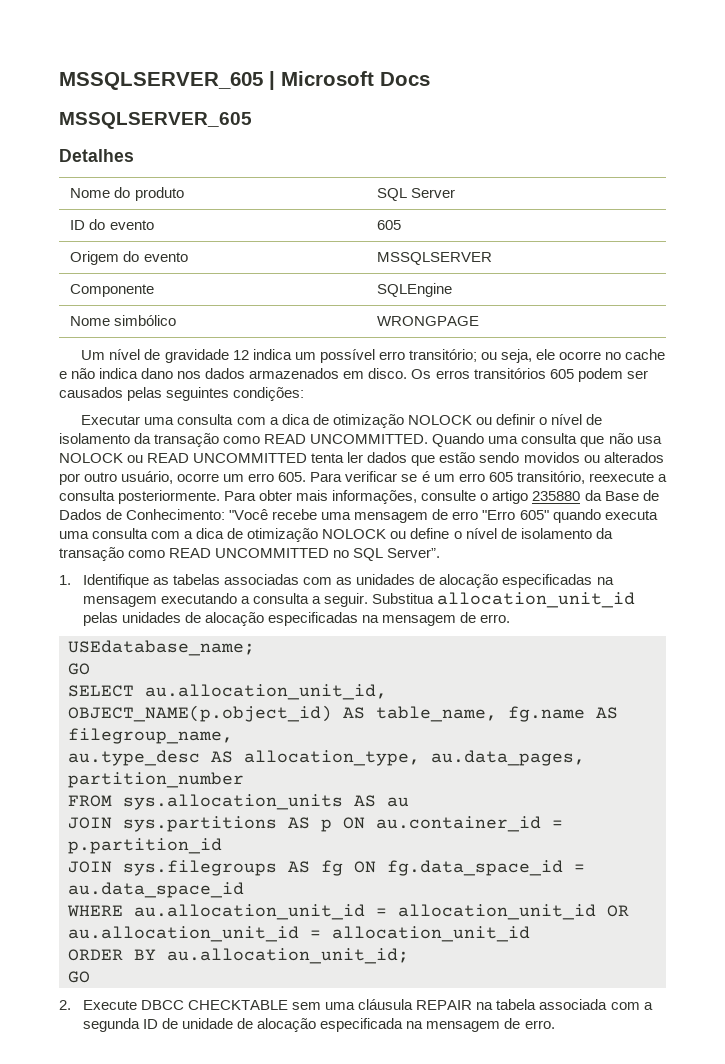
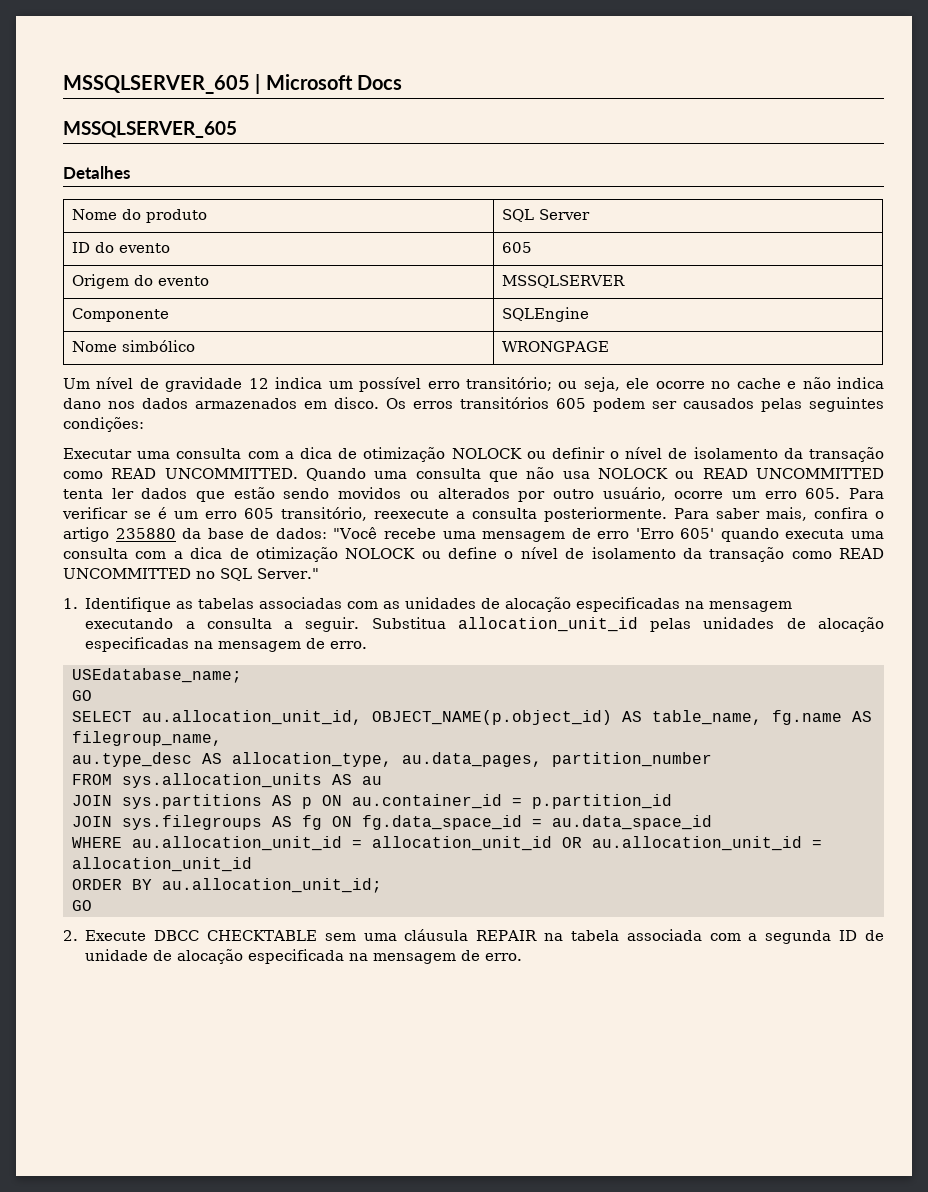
- Para obter mais informações, consulte o artigo 235880 da Base de Dados de Conhecimento: "Você recebe uma mensagem de erro "Erro 605" quando executa uma consulta com a dica de otimização NOLOCK ou define o nível de isolamento da transação como READ UNCOMMITTED no SQL Server”.
+ Para saber mais, confira o artigo 235880 da base de dados: "Você recebe uma mensagem de erro 'Erro 605' quando executa uma consulta com a dica de otimização NOLOCK ou define o nível de isolamento da transação como READ UNCOMMITTED no SQL Server."

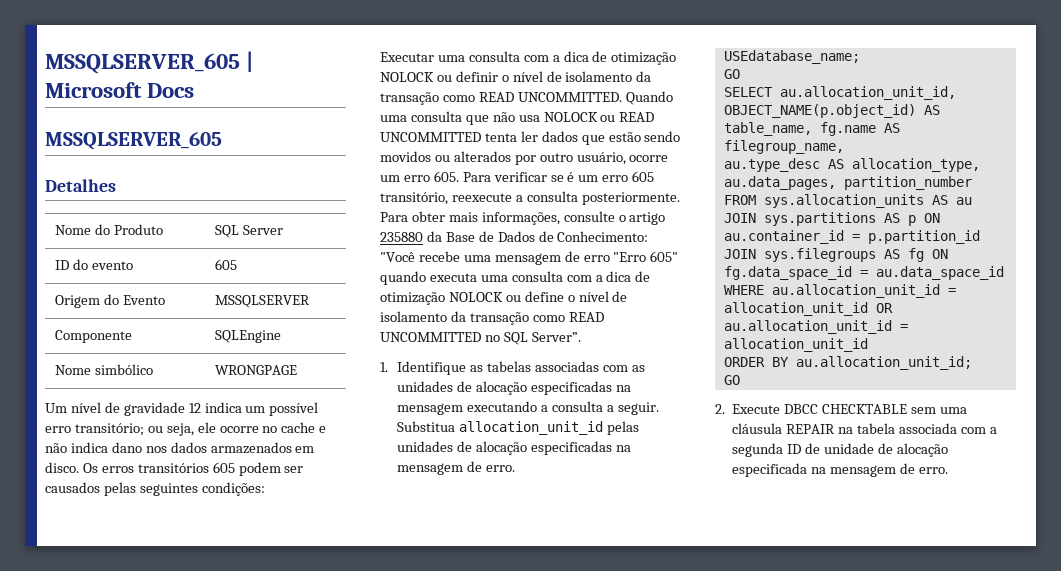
- Nome do produto | SQL Server
+ Nome do Produto | SQL Server
- Origem do evento | MSSQLSERVER
+ Origem do Evento | MSSQLSERVER
- Para saber mais, confira o artigo 235880 da base de dados: "Você recebe uma mensagem de erro 'Erro 605' quando executa uma consulta com a dica de otimização NOLOCK ou define o nível de isolamento da transação como READ UNCOMMITTED no SQL Server."
+ Para obter mais informações, consulte o artigo 235880 da Base de Dados de Conhecimento: "Você recebe uma mensagem de erro "Erro 605" quando executa uma consulta com a dica de otimização NOLOCK ou define o nível de isolamento da transação como READ UNCOMMITTED no SQL Server”.

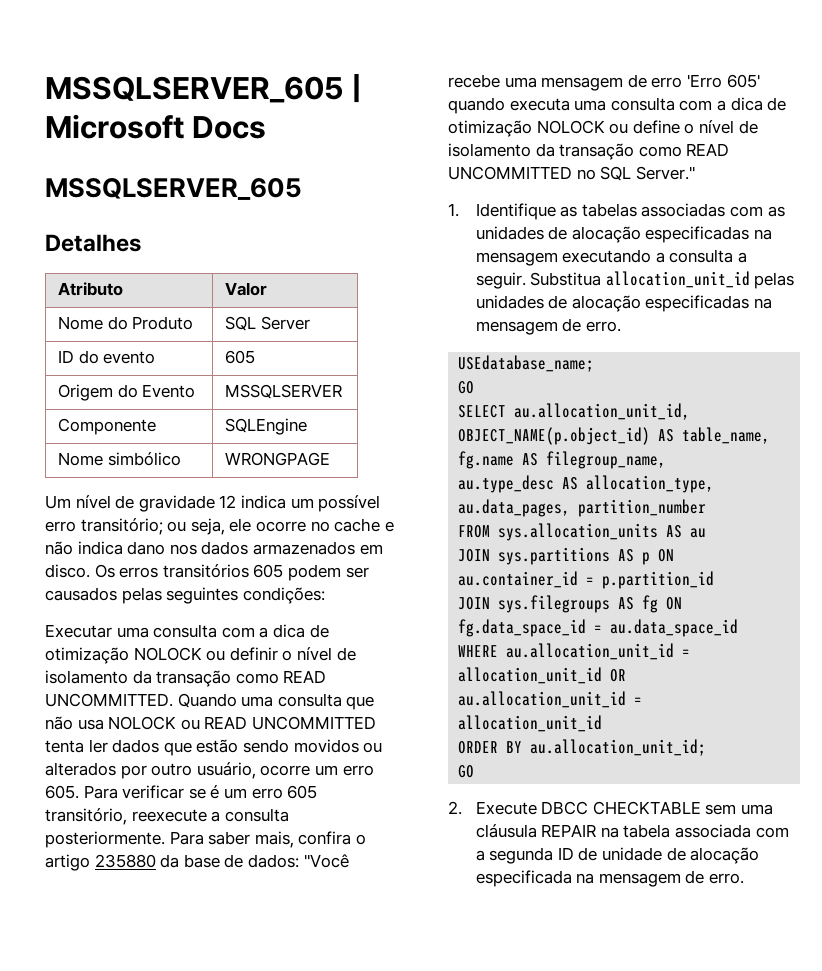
+ Atributo | Valor
- Para obter mais informações, consulte o artigo 235880 da Base de Dados de Conhecimento: "Você recebe uma mensagem de erro "Erro 605" quando executa uma consulta com a dica de otimização NOLOCK ou define o nível de isolamento da transação como READ UNCOMMITTED no SQL Server”.
+ Para saber mais, confira o artigo 235880 da base de dados: "Você recebe uma mensagem de erro 'Erro 605' quando executa uma consulta com a dica de otimização NOLOCK ou define o nível de isolamento da transação como READ UNCOMMITTED no SQL Server."

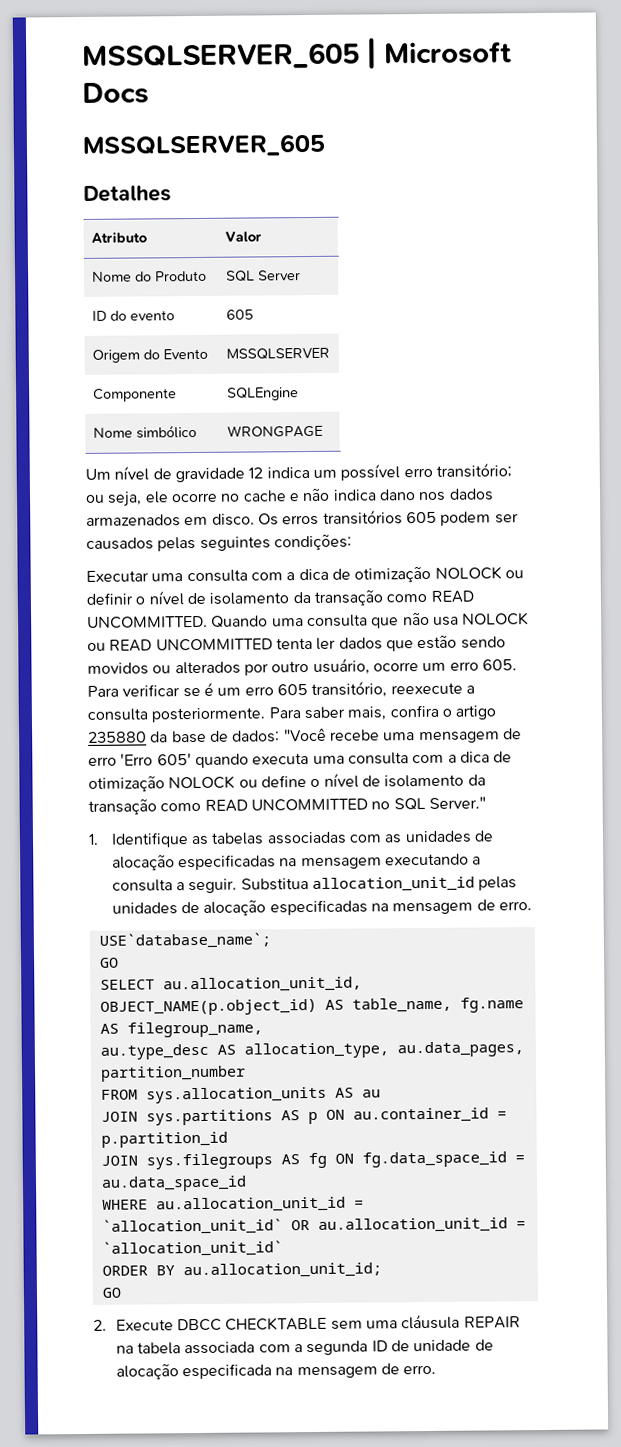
- USEdatabase_name;
+ USE`database_name`;
- WHERE au.allocation_unit_id = allocation_unit_id OR au.allocation_unit_id = allocation_unit_id
+ WHERE au.allocation_unit_id = `allocation_unit_id` OR au.allocation_unit_id = `allocation_unit_id`

